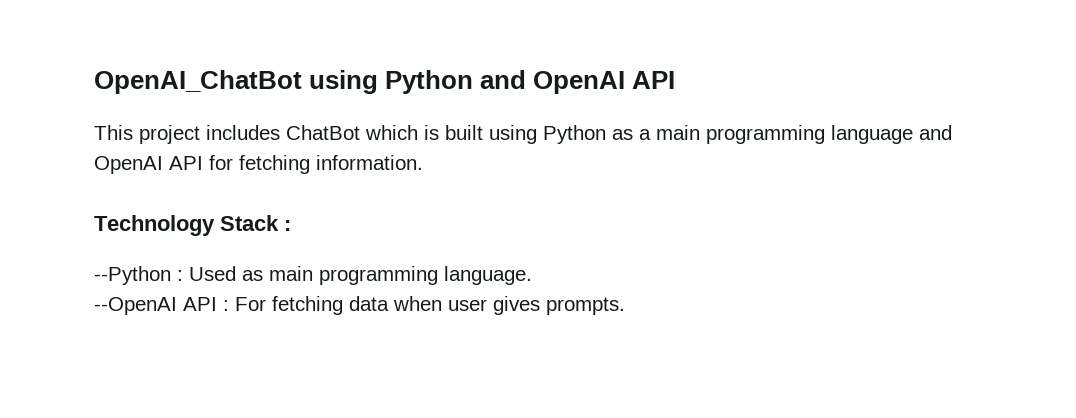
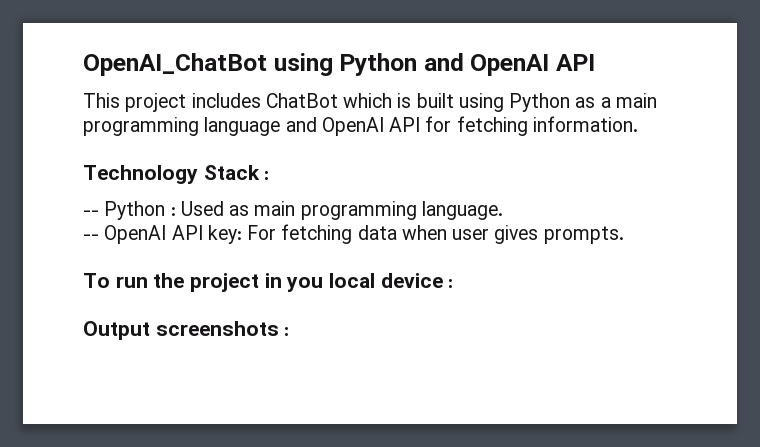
- --Python : Used as main programming language.
+ -- Python : Used as main programming language.
- --OpenAI API : For fetching data when user gives prompts.
+ -- OpenAI API key: For fetching data when user gives prompts.
+ To run the project in you local device :
+ Output screenshots :

